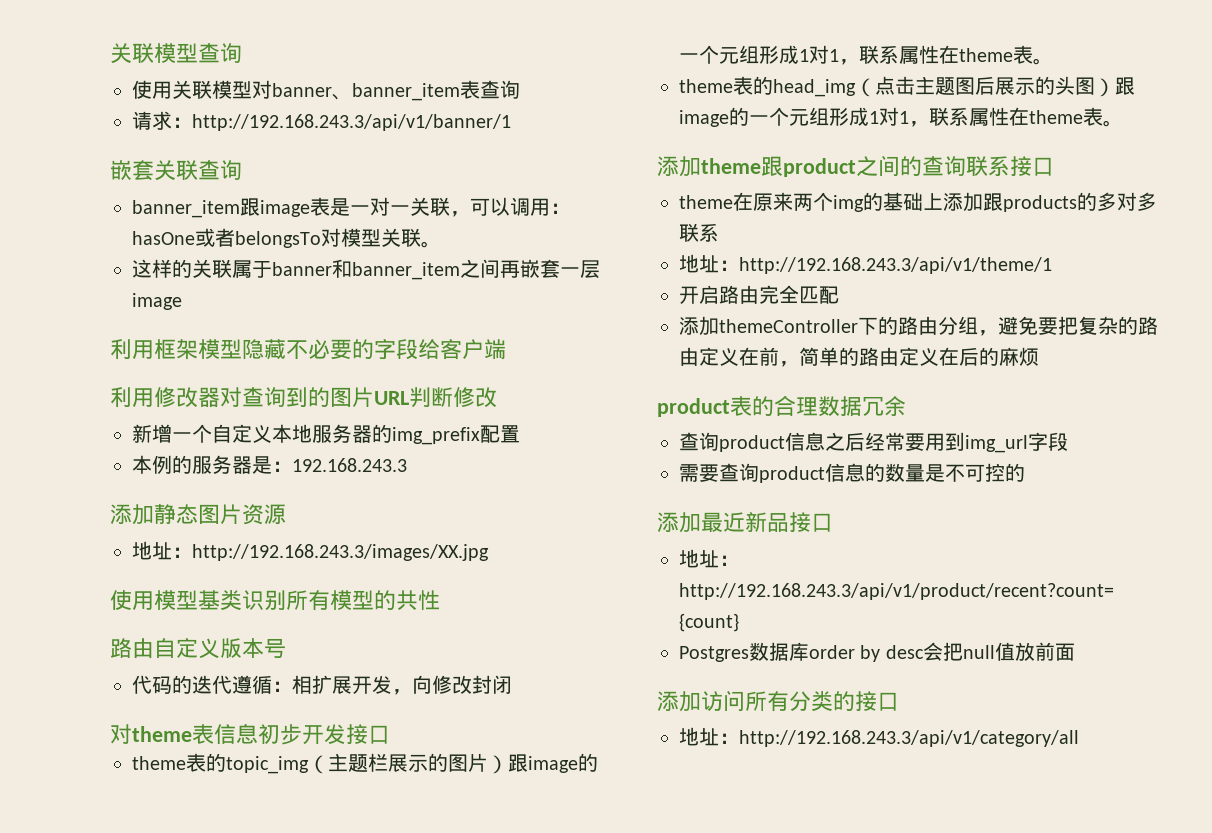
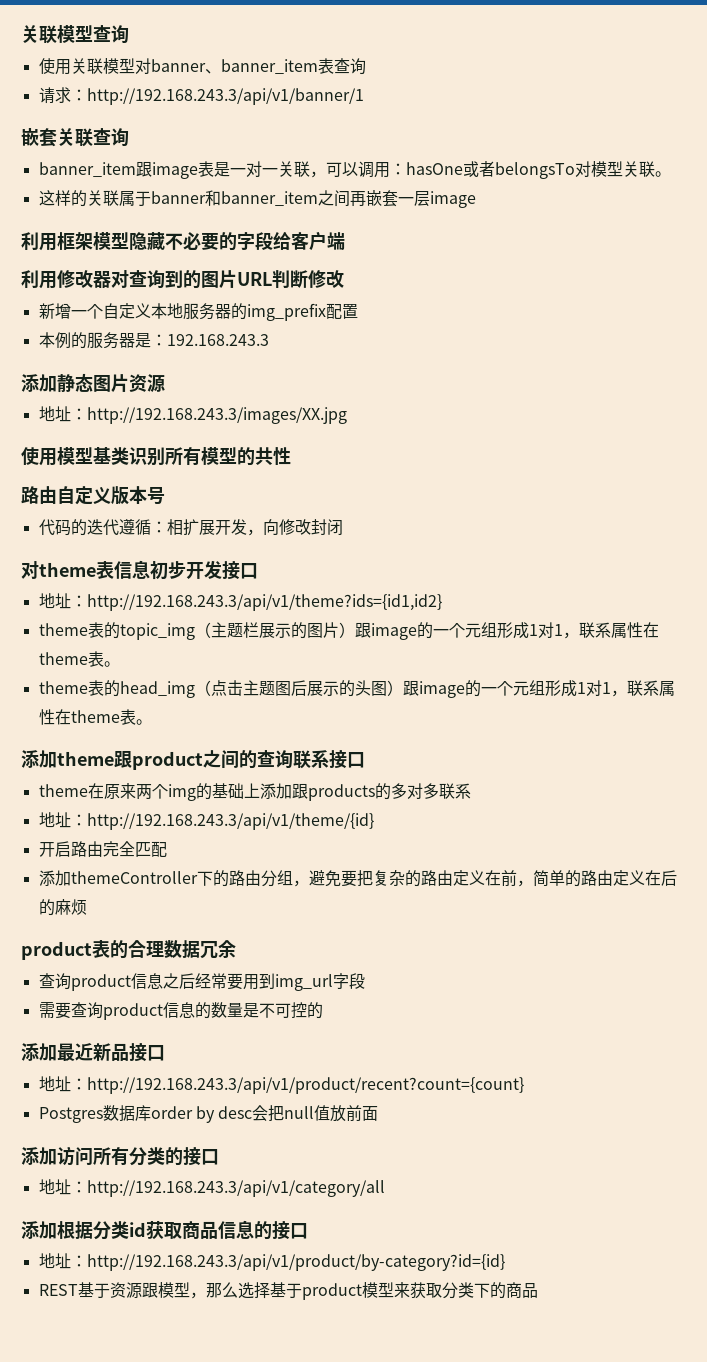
+ 地址：http://192.168.243.3/api/v1/theme?ids={id1,id2}
- 地址：http://192.168.243.3/api/v1/theme/1
+ 地址：http://192.168.243.3/api/v1/theme/{id}
+ 添加根据分类id获取商品信息的接口
+ 地址：http://192.168.243.3/api/v1/product/by-category?id={id}
+ REST基于资源跟模型，那么选择基于product模型来获取分类下的商品

